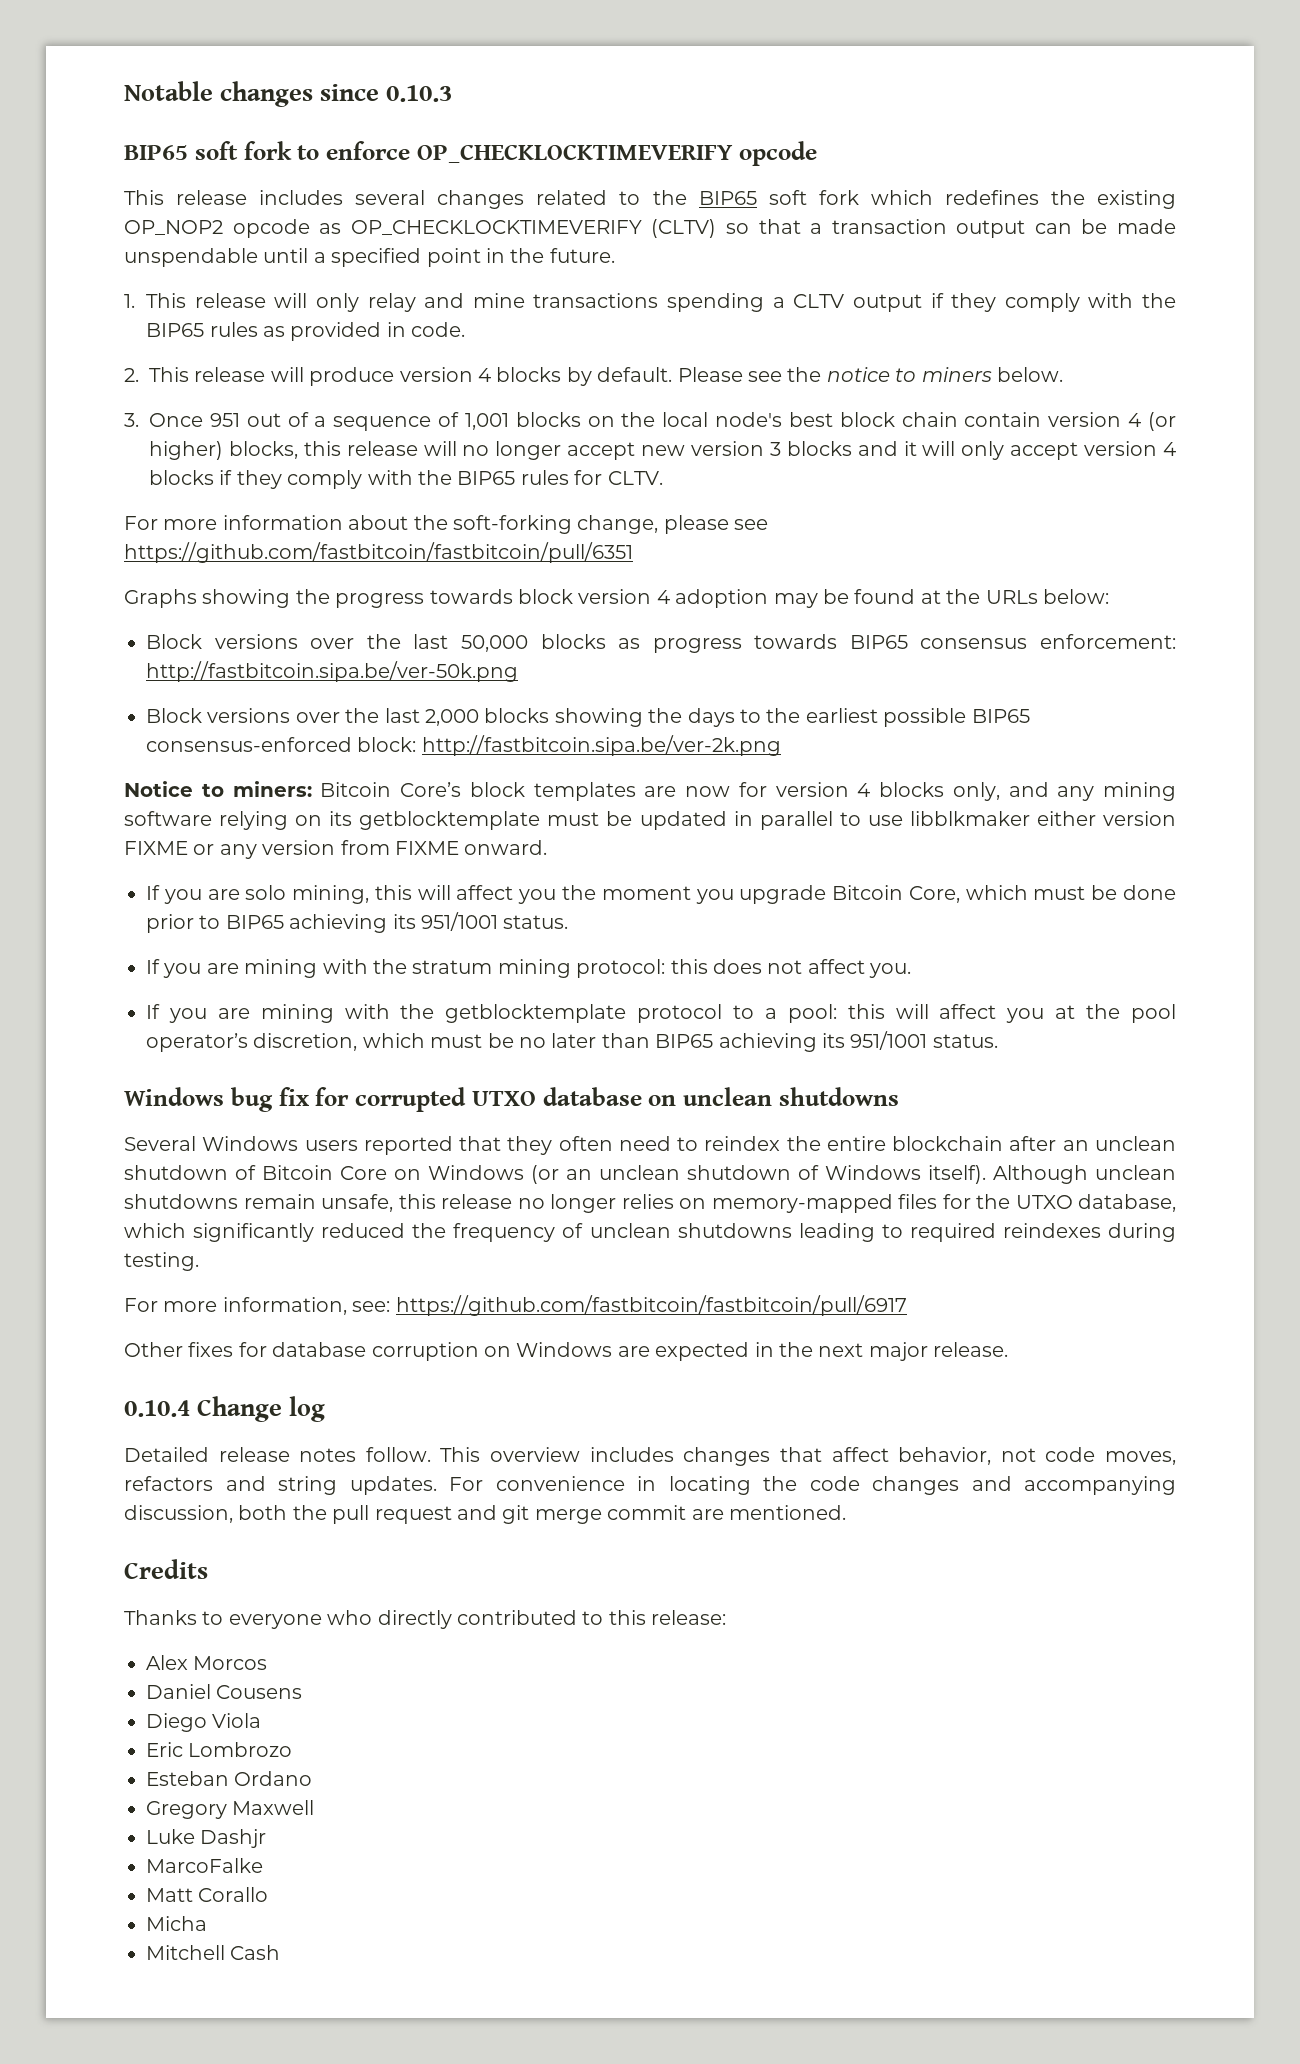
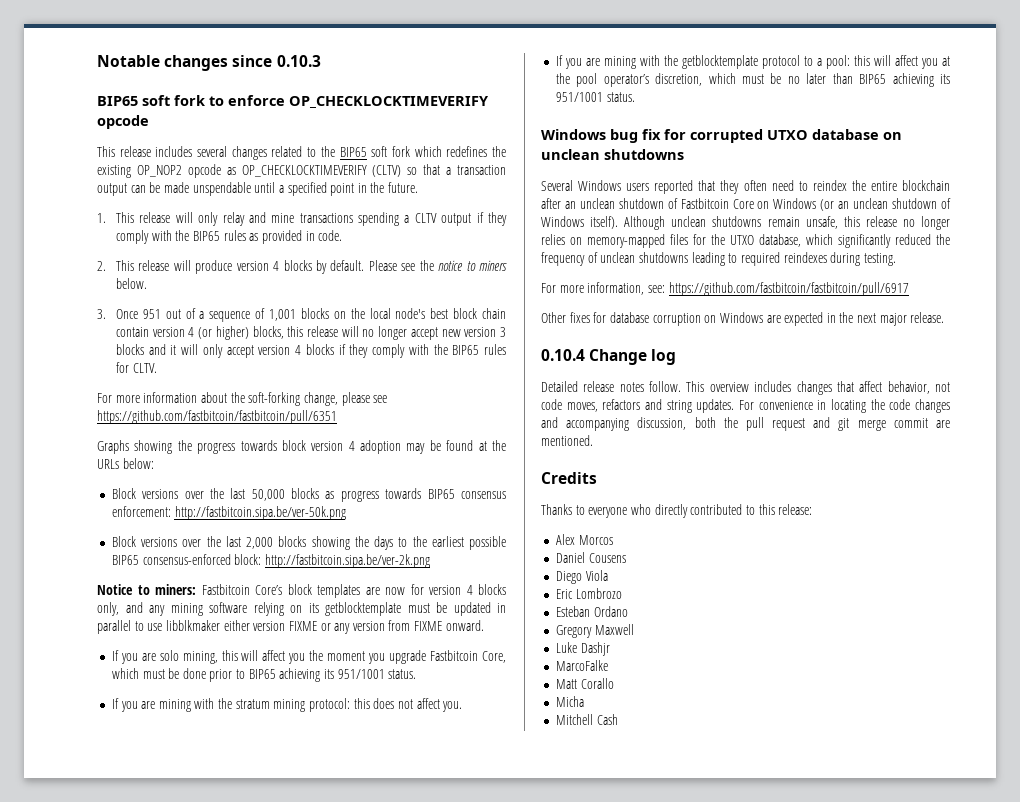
- Notice to miners: Bitcoin Core’s block templates are now for version 4 blocks only, and any mining software relying on its getblocktemplate must be updated in parallel to use libblkmaker either version FIXME or any version from FIXME onward.
+ Notice to miners: Fastbitcoin Core’s block templates are now for version 4 blocks only, and any mining software relying on its getblocktemplate must be updated in parallel to use libblkmaker either version FIXME or any version from FIXME onward.
- If you are solo mining, this will affect you the moment you upgrade Bitcoin Core, which must be done prior to BIP65 achieving its 951/1001 status.
+ If you are solo mining, this will affect you the moment you upgrade Fastbitcoin Core, which must be done prior to BIP65 achieving its 951/1001 status.
- Several Windows users reported that they often need to reindex the entire blockchain after an unclean shutdown of Bitcoin Core on Windows (or an unclean shutdown of Windows itself).
+ Several Windows users reported that they often need to reindex the entire blockchain after an unclean shutdown of Fastbitcoin Core on Windows (or an unclean shutdown of Windows itself).

